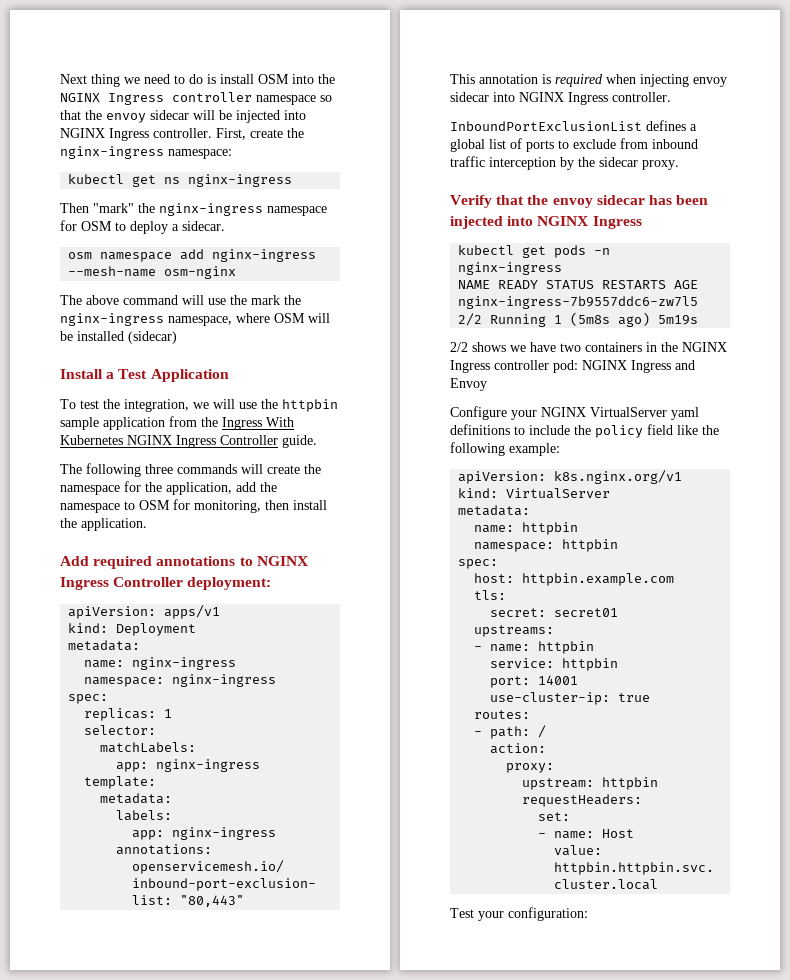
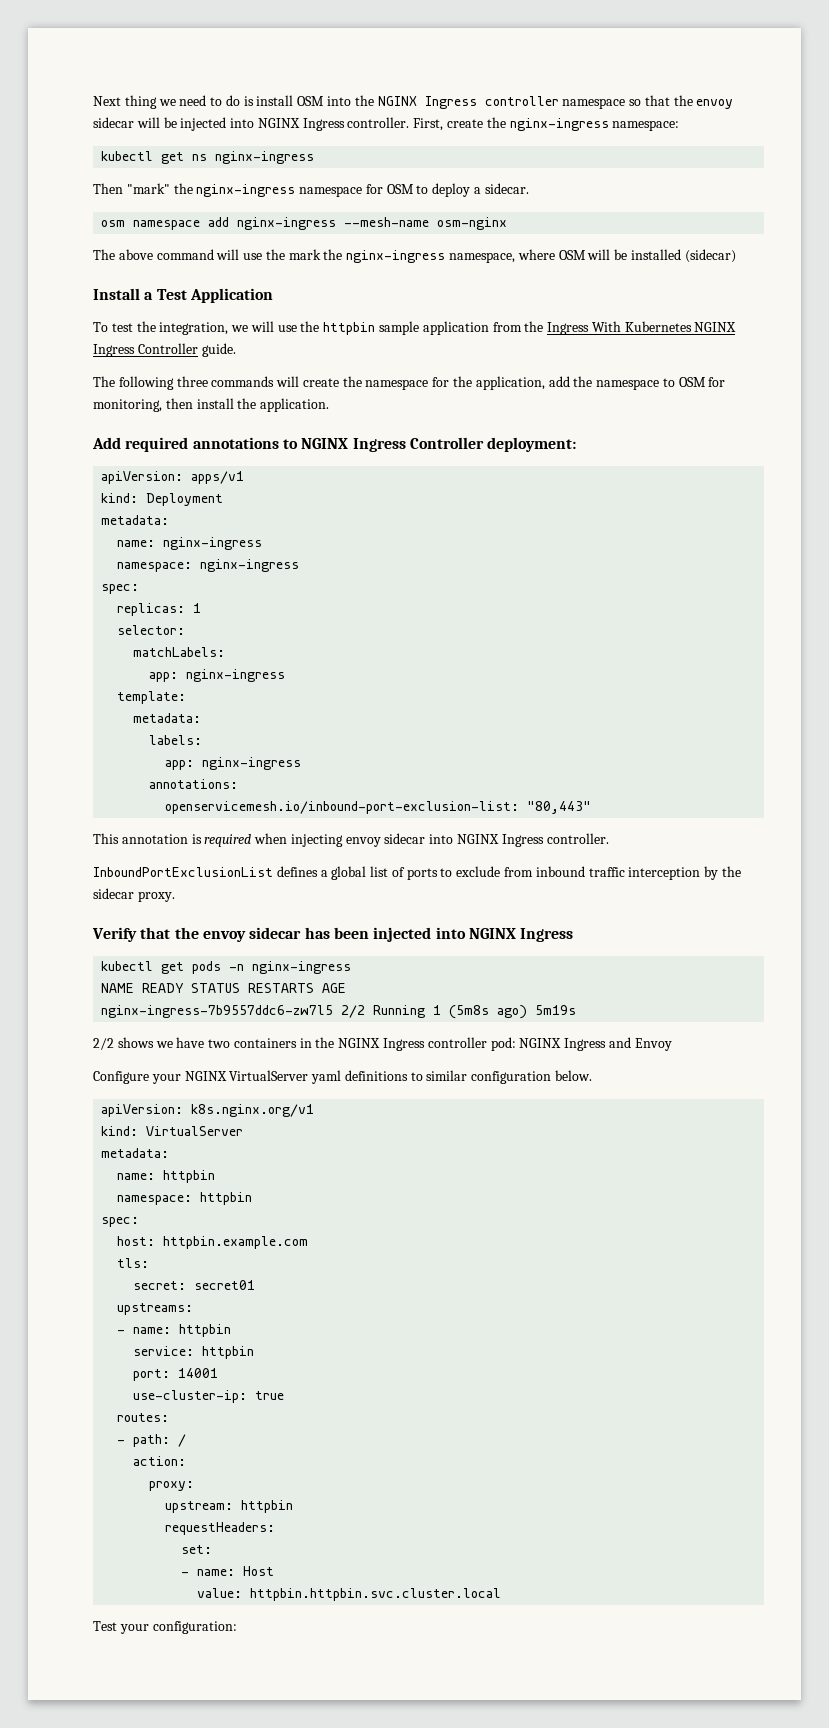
- Configure your NGINX VirtualServer yaml definitions to include the policy field like the following example:
+ Configure your NGINX VirtualServer yaml definitions to similar configuration below.

